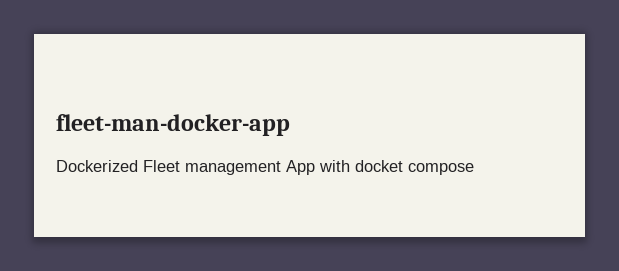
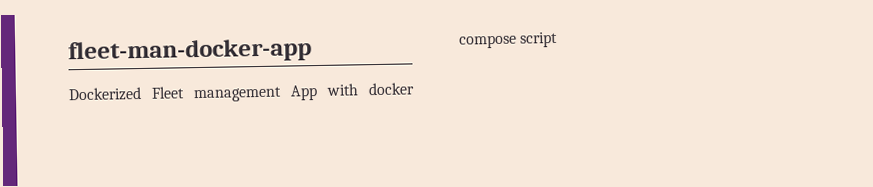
- Dockerized Fleet management App with docket compose
+ Dockerized Fleet management App with docker compose script

